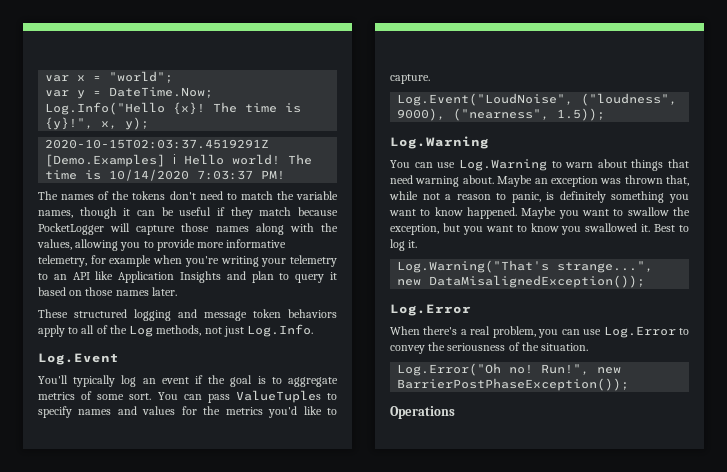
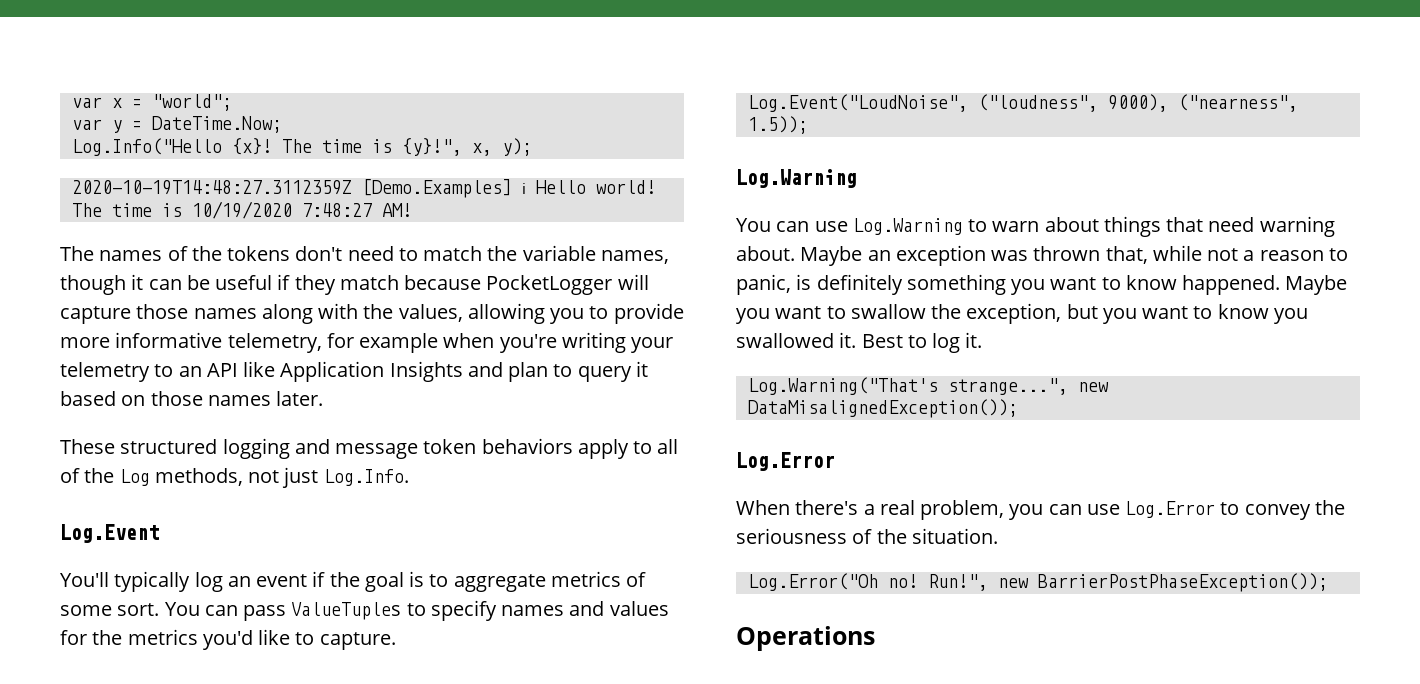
- 2020-10-15T02:03:37.4519291Z [Demo.Examples] ℹ Hello world!
+ 2020-10-19T14:48:27.3112359Z [Demo.Examples] ℹ Hello world!
- The time is 10/14/2020 7:03:37 PM!
+ The time is 10/19/2020 7:48:27 AM!

